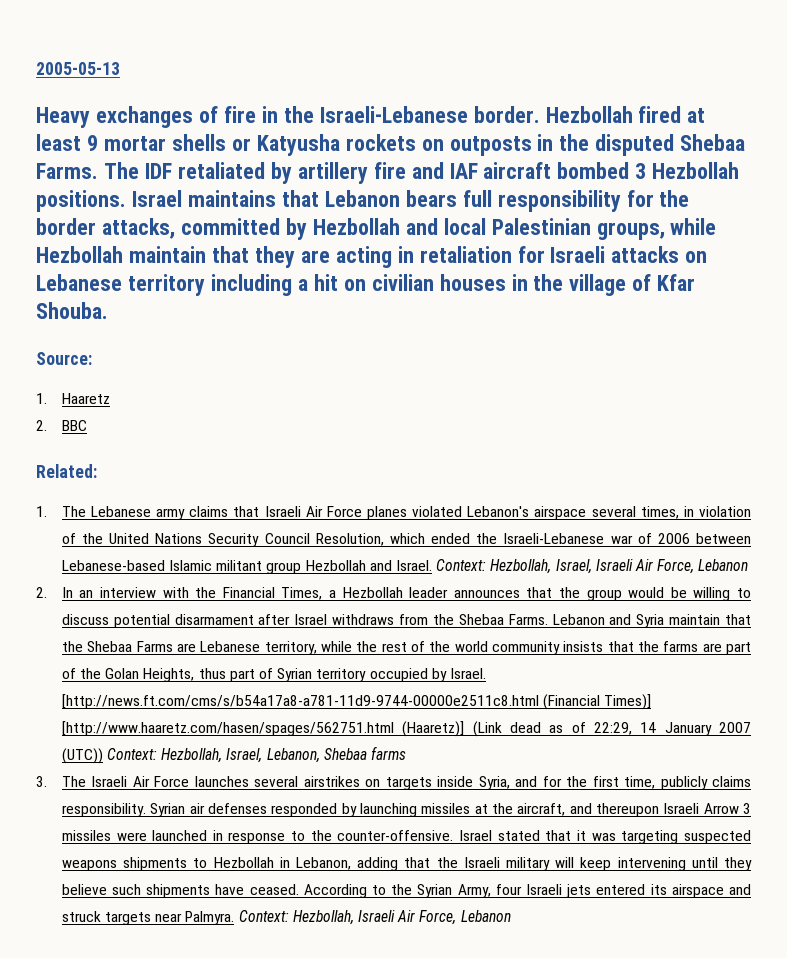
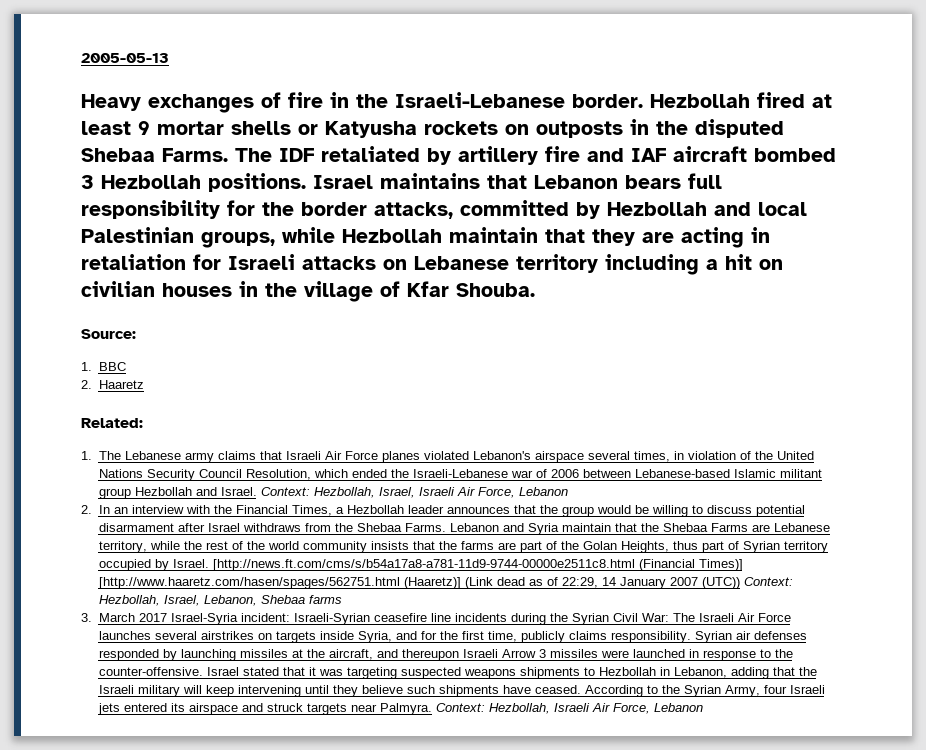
- 1. Haaretz
- 2. BBC
+ 1. BBC
+ 2. Haaretz
- 3. The Israeli Air Force launches several airstrikes on targets inside Syria, and for the first time, publicly claims responsibility.
+ 3. March 2017 Israel-Syria incident: Israeli-Syrian ceasefire line incidents during the Syrian Civil War: The Israeli Air Force launches several airstrikes on targets inside Syria, and for the first time, publicly claims responsibility.

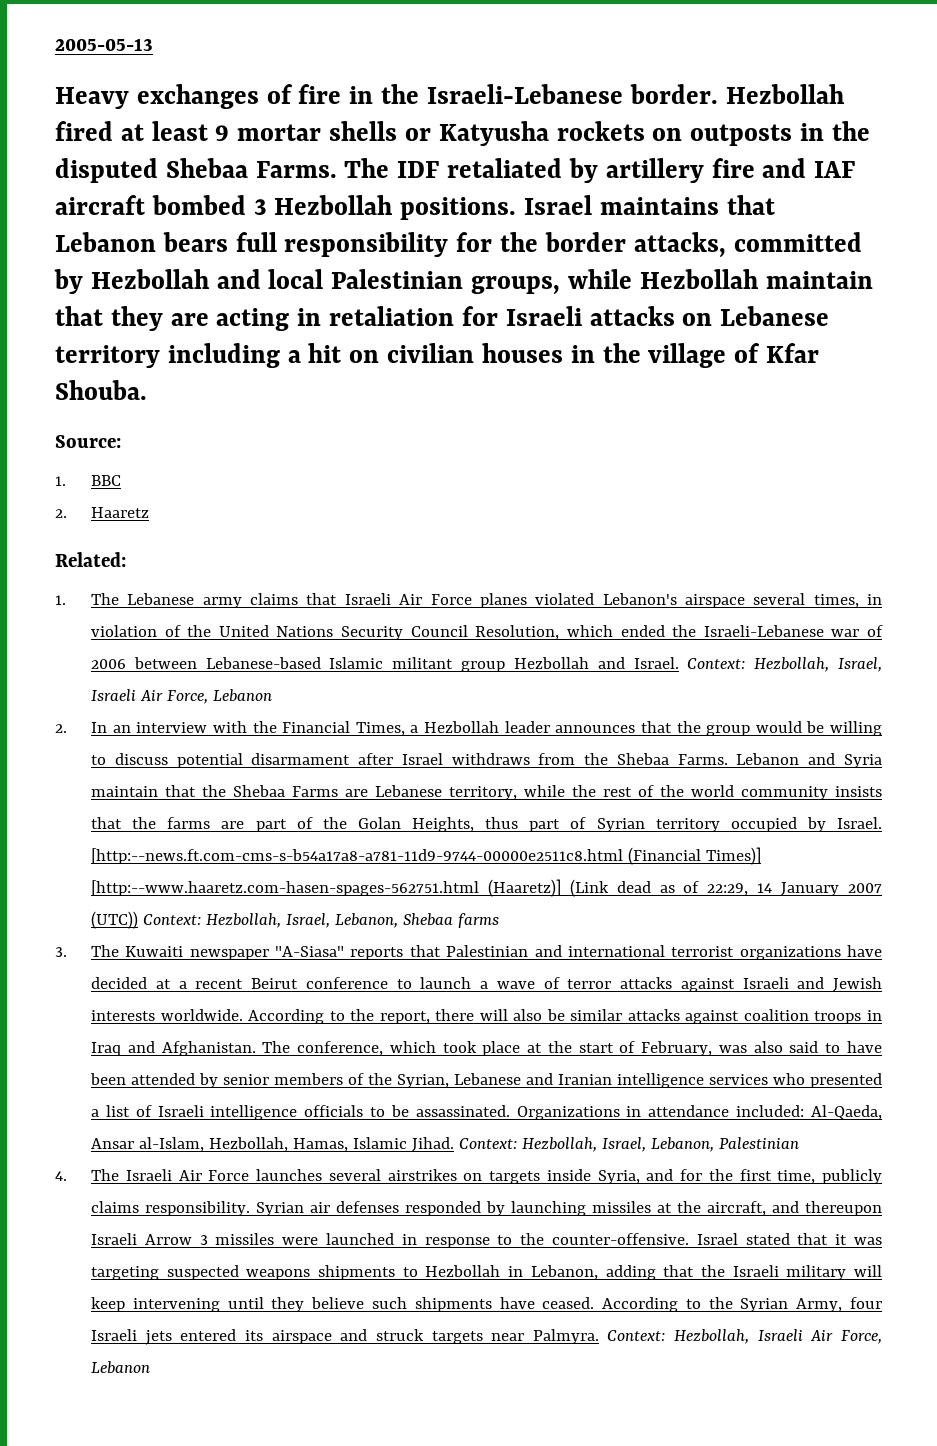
- [http://news.ft.com/cms/s/b54a17a8-a781-11d9-9744-00000e2511c8.html (Financial Times)] [http://www.haaretz.com/hasen/spages/562751.html (Haaretz)] (Link dead as of 22:29, 14 January 2007 (UTC)) Context: Hezbollah, Israel, Lebanon, Shebaa farms
+ [http:--news.ft.com-cms-s-b54a17a8-a781-11d9-9744-00000e2511c8.html (Financial Times)] [http:--www.haaretz.com-hasen-spages-562751.html (Haaretz)] (Link dead as of 22:29, 14 January 2007 (UTC)) Context: Hezbollah, Israel, Lebanon, Shebaa farms
- 3. March 2017 Israel-Syria incident: Israeli-Syrian ceasefire line incidents during the Syrian Civil War: The Israeli Air Force launches several airstrikes on targets inside Syria, and for the first time, publicly claims responsibility.
+ 3. The Kuwaiti newspaper "A-Siasa" reports that Palestinian and international terrorist organizations have decided at a recent Beirut conference to launch a wave of terror attacks against Israeli and Jewish interests worldwide. According to the report, there will also be similar attacks against coalition troops in Iraq and Afghanistan. The conference, which took place at the start of February, was also said to have been attended by senior members of the Syrian, Lebanese and Iranian intelligence services who presented a list of Israeli intelligence officials to be assassinated. Organizations in attendance included: Al-Qaeda, Ansar al-Islam, Hezbollah, Hamas, Islamic Jihad. Context: Hezbollah, Israel, Lebanon, Palestinian
+ 4. The Israeli Air Force launches several airstrikes on targets inside Syria, and for the first time, publicly claims responsibility.

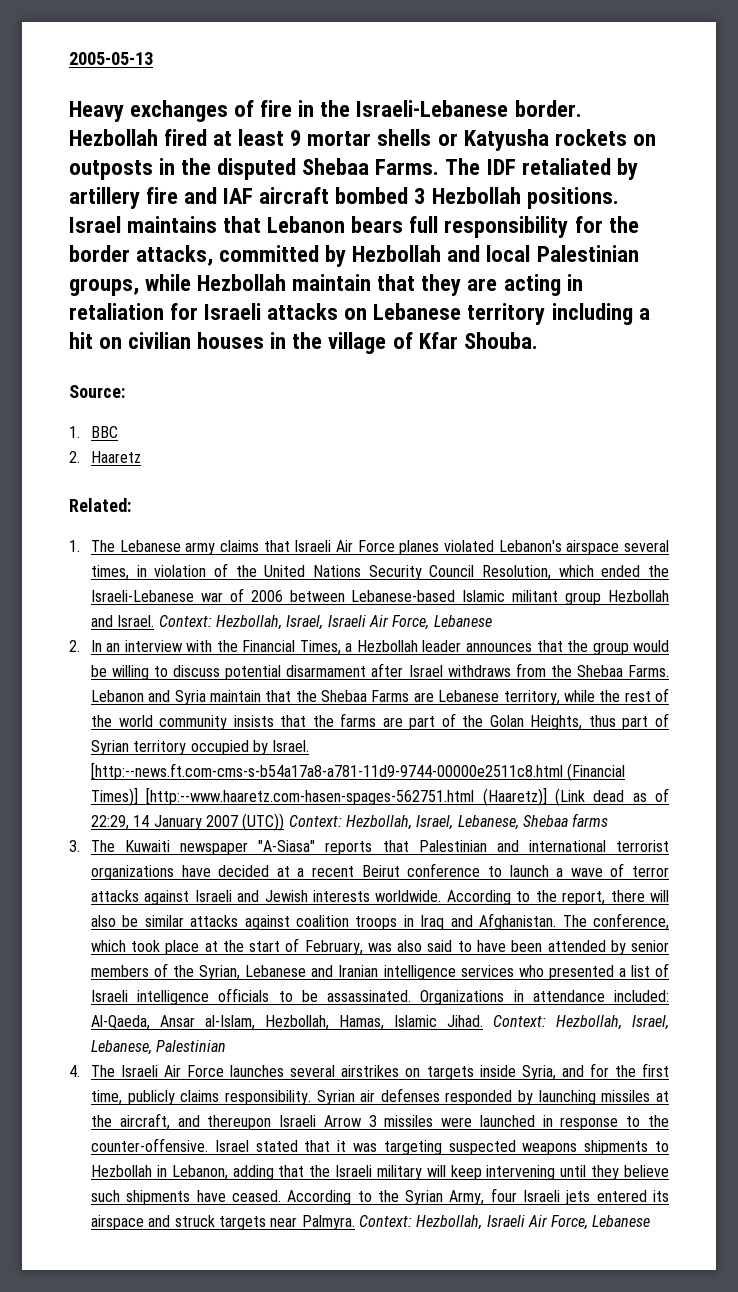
- Context: Hezbollah, Israel, Israeli Air Force, Lebanon
+ Context: Hezbollah, Israel, Israeli Air Force, Lebanese
- [http:--news.ft.com-cms-s-b54a17a8-a781-11d9-9744-00000e2511c8.html (Financial Times)] [http:--www.haaretz.com-hasen-spages-562751.html (Haaretz)] (Link dead as of 22:29, 14 January 2007 (UTC)) Context: Hezbollah, Israel, Lebanon, Shebaa farms
+ [http:--news.ft.com-cms-s-b54a17a8-a781-11d9-9744-00000e2511c8.html (Financial Times)] [http:--www.haaretz.com-hasen-spages-562751.html (Haaretz)] (Link dead as of 22:29, 14 January 2007 (UTC)) Context: Hezbollah, Israel, Lebanese, Shebaa farms
- Context: Hezbollah, Israel, Lebanon, Palestinian
+ Context: Hezbollah, Israel, Lebanese, Palestinian
- Context: Hezbollah, Israeli Air Force, Lebanon
+ Context: Hezbollah, Israeli Air Force, Lebanese

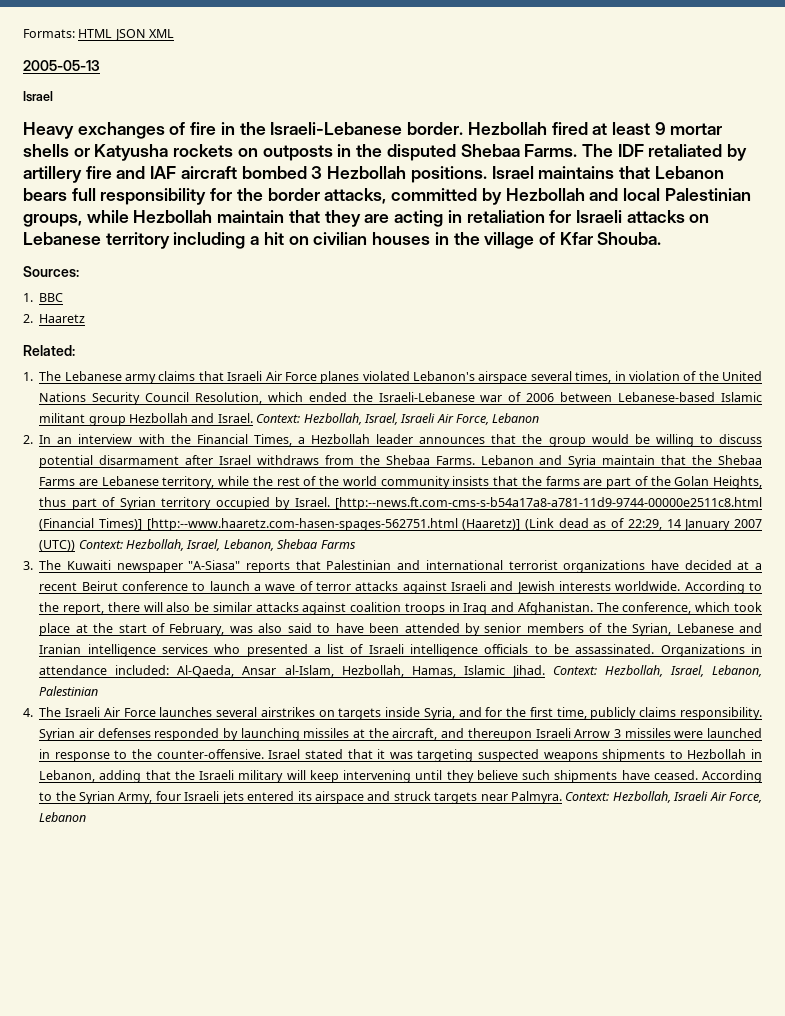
+ Formats: HTML JSON XML
  2005-05-13
+ Israel
- Source:
+ Sources:
- Context: Hezbollah, Israel, Israeli Air Force, Lebanese
+ Context: Hezbollah, Israel, Israeli Air Force, Lebanon
- [http:--news.ft.com-cms-s-b54a17a8-a781-11d9-9744-00000e2511c8.html (Financial Times)] [http:--www.haaretz.com-hasen-spages-562751.html (Haaretz)] (Link dead as of 22:29, 14 January 2007 (UTC)) Context: Hezbollah, Israel, Lebanese, Shebaa farms
+ [http:--news.ft.com-cms-s-b54a17a8-a781-11d9-9744-00000e2511c8.html (Financial Times)] [http:--www.haaretz.com-hasen-spages-562751.html (Haaretz)] (Link dead as of 22:29, 14 January 2007 (UTC)) Context: Hezbollah, Israel, Lebanon, Shebaa Farms
- Context: Hezbollah, Israel, Lebanese, Palestinian
+ Context: Hezbollah, Israel, Lebanon, Palestinian
- Context: Hezbollah, Israeli Air Force, Lebanese
+ Context: Hezbollah, Israeli Air Force, Lebanon

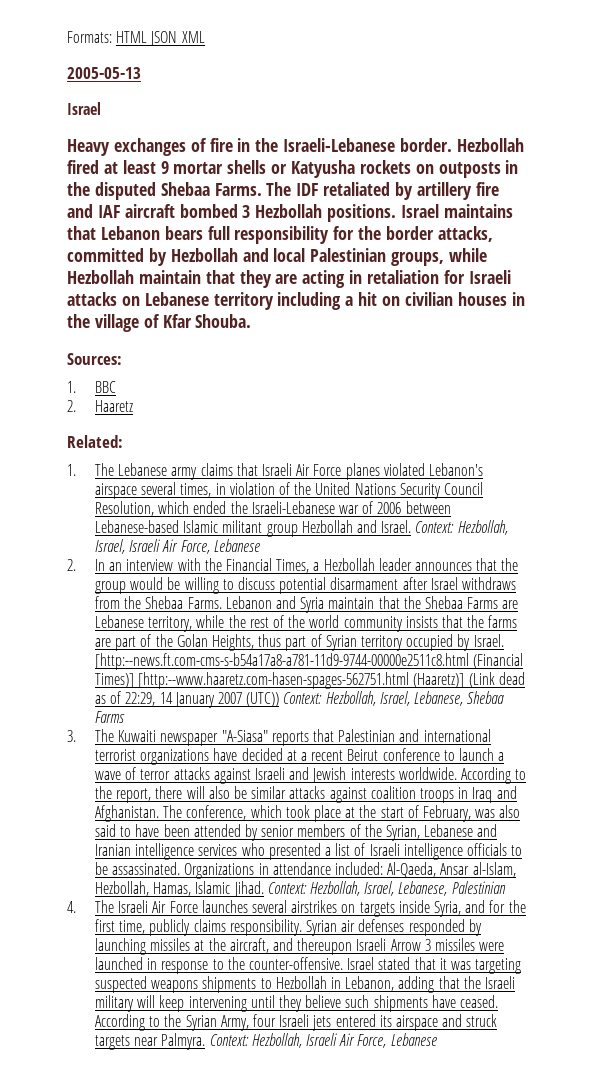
- Context: Hezbollah, Israel, Israeli Air Force, Lebanon
+ Context: Hezbollah, Israel, Israeli Air Force, Lebanese
- [http:--news.ft.com-cms-s-b54a17a8-a781-11d9-9744-00000e2511c8.html (Financial Times)] [http:--www.haaretz.com-hasen-spages-562751.html (Haaretz)] (Link dead as of 22:29, 14 January 2007 (UTC)) Context: Hezbollah, Israel, Lebanon, Shebaa Farms
+ [http:--news.ft.com-cms-s-b54a17a8-a781-11d9-9744-00000e2511c8.html (Financial Times)] [http:--www.haaretz.com-hasen-spages-562751.html (Haaretz)] (Link dead as of 22:29, 14 January 2007 (UTC)) Context: Hezbollah, Israel, Lebanese, Shebaa Farms
- Context: Hezbollah, Israel, Lebanon, Palestinian
+ Context: Hezbollah, Israel, Lebanese, Palestinian
- Context: Hezbollah, Israeli Air Force, Lebanon
+ Context: Hezbollah, Israeli Air Force, Lebanese

